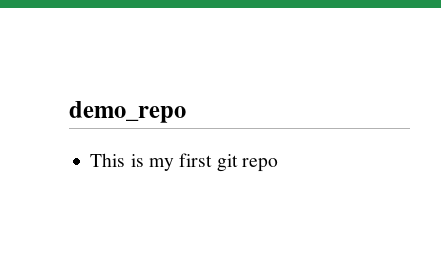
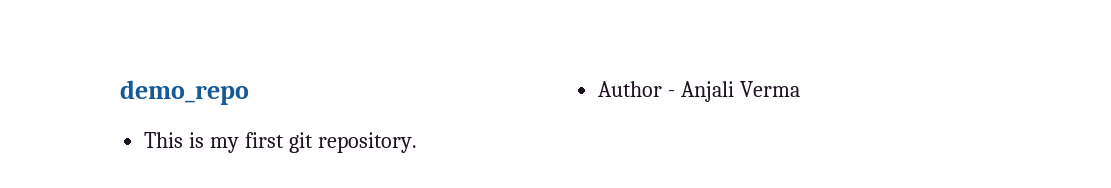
- This is my first git repo
+ This is my first git repository.
+ Author - Anjali Verma

